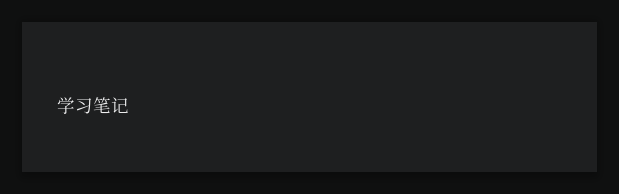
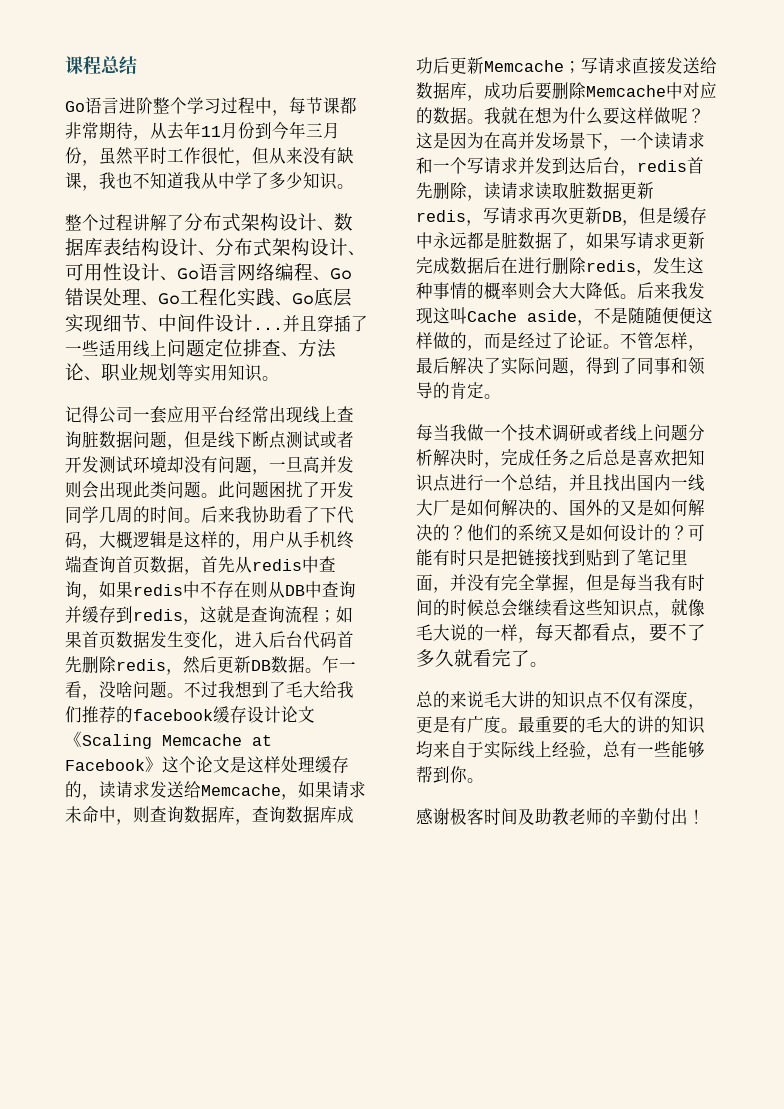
- 学习笔记
+ 课程总结
+ Go语言进阶整个学习过程中，每节课都非常期待，从去年11月份到今年三月份，虽然平时工作很忙，但从来没有缺课，我也不知道我从中学了多少知识。
+ 整个过程讲解了分布式架构设计、数据库表结构设计、分布式架构设计、可用性设计、Go语言网络编程、Go错误处理、Go工程化实践、Go底层实现细节、中间件设计...并且穿插了一些适用线上问题定位排查、方法论、职业规划等实用知识。
+ 记得公司一套应用平台经常出现线上查询脏数据问题，但是线下断点测试或者开发测试环境却没有问题，一旦高并发则会出现此类问题。此问题困扰了开发同学几周的时间。后来我协助看了下代码，大概逻辑是这样的，用户从手机终端查询首页数据，首先从redis中查询，如果redis中不存在则从DB中查询并缓存到redis，这就是查询流程；如果首页数据发生变化，进入后台代码首先删除redis，然后更新DB数据。乍一看，没啥问题。不过我想到了毛大给我们推荐的facebook缓存设计论文《Scaling Memcache at Facebook》这个论文是这样处理缓存的，读请求发送给Memcache，如果请求未命中，则查询数据库，查询数据库成功后更新Memcache；写请求直接发送给数据库，成功后要删除Memcache中对应的数据。我就在想为什么要这样做呢？这是因为在高并发场景下，一个读请求和一个写请求并发到达后台，redis首先删除，读请求读取脏数据更新redis，写请求再次更新DB，但是缓存中永远都是脏数据了，如果写请求更新完成数据后在进行删除redis，发生这种事情的概率则会大大降低。后来我发现这叫Cache aside，不是随随便便这样做的，而是经过了论证。不管怎样，最后解决了实际问题，得到了同事和领导的肯定。
+ 每当我做一个技术调研或者线上问题分析解决时，完成任务之后总是喜欢把知识点进行一个总结，并且找出国内一线大厂是如何解决的、国外的又是如何解决的？他们的系统又是如何设计的？可能有时只是把链接找到贴到了笔记里面，并没有完全掌握，但是每当我有时间的时候总会继续看这些知识点，就像毛大说的一样，每天都看点，要不了多久就看完了。
+ 总的来说毛大讲的知识点不仅有深度，更是有广度。最重要的毛大的讲的知识均来自于实际线上经验，总有一些能够帮到你。
+ 感谢极客时间及助教老师的辛勤付出！

